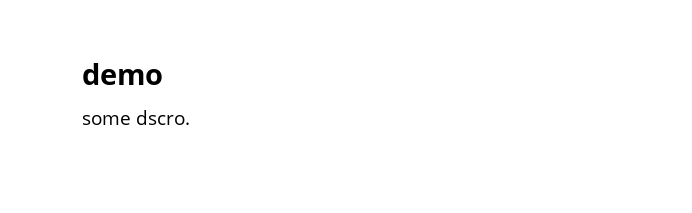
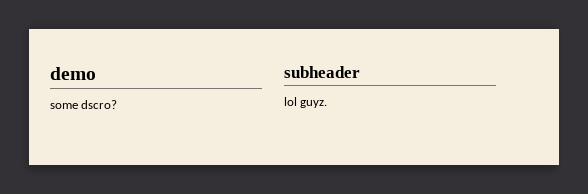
- some dscro.
+ some dscro?
+ subheader
+ lol guyz.

